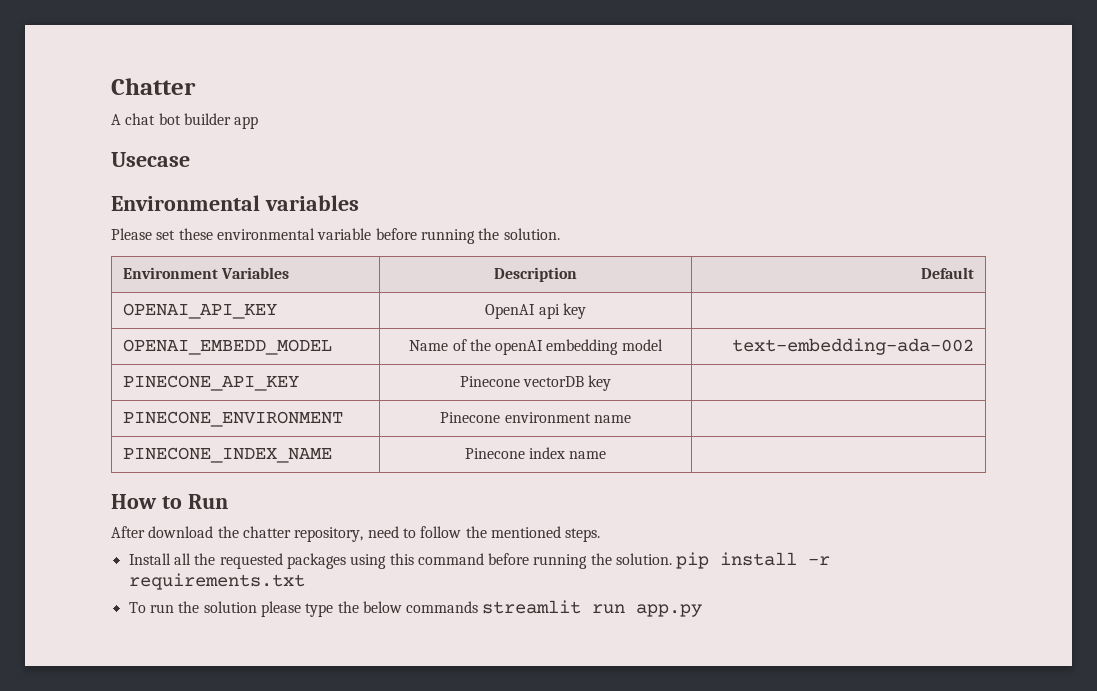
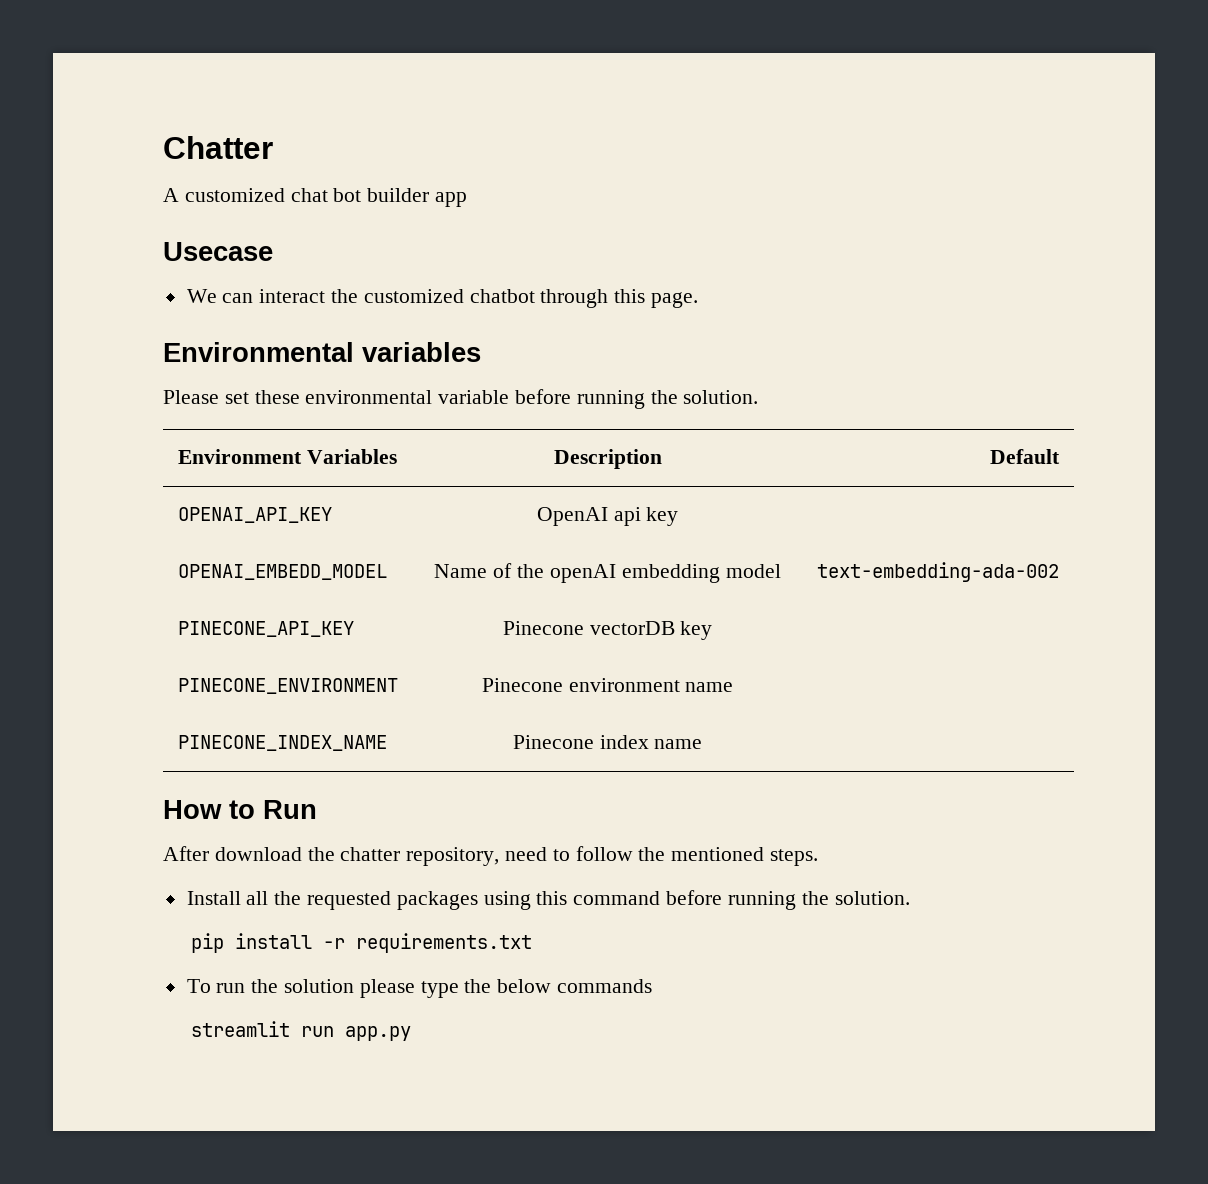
- A chat bot builder app
+ A customized chat bot builder app
+ We can interact the customized chatbot through this page.
- Install all the requested packages using this command before running the solution. pip install -r requirements.txt
+ Install all the requested packages using this command before running the solution.
+ pip install -r requirements.txt
- To run the solution please type the below commands streamlit run app.py
+ To run the solution please type the below commands
+ streamlit run app.py

